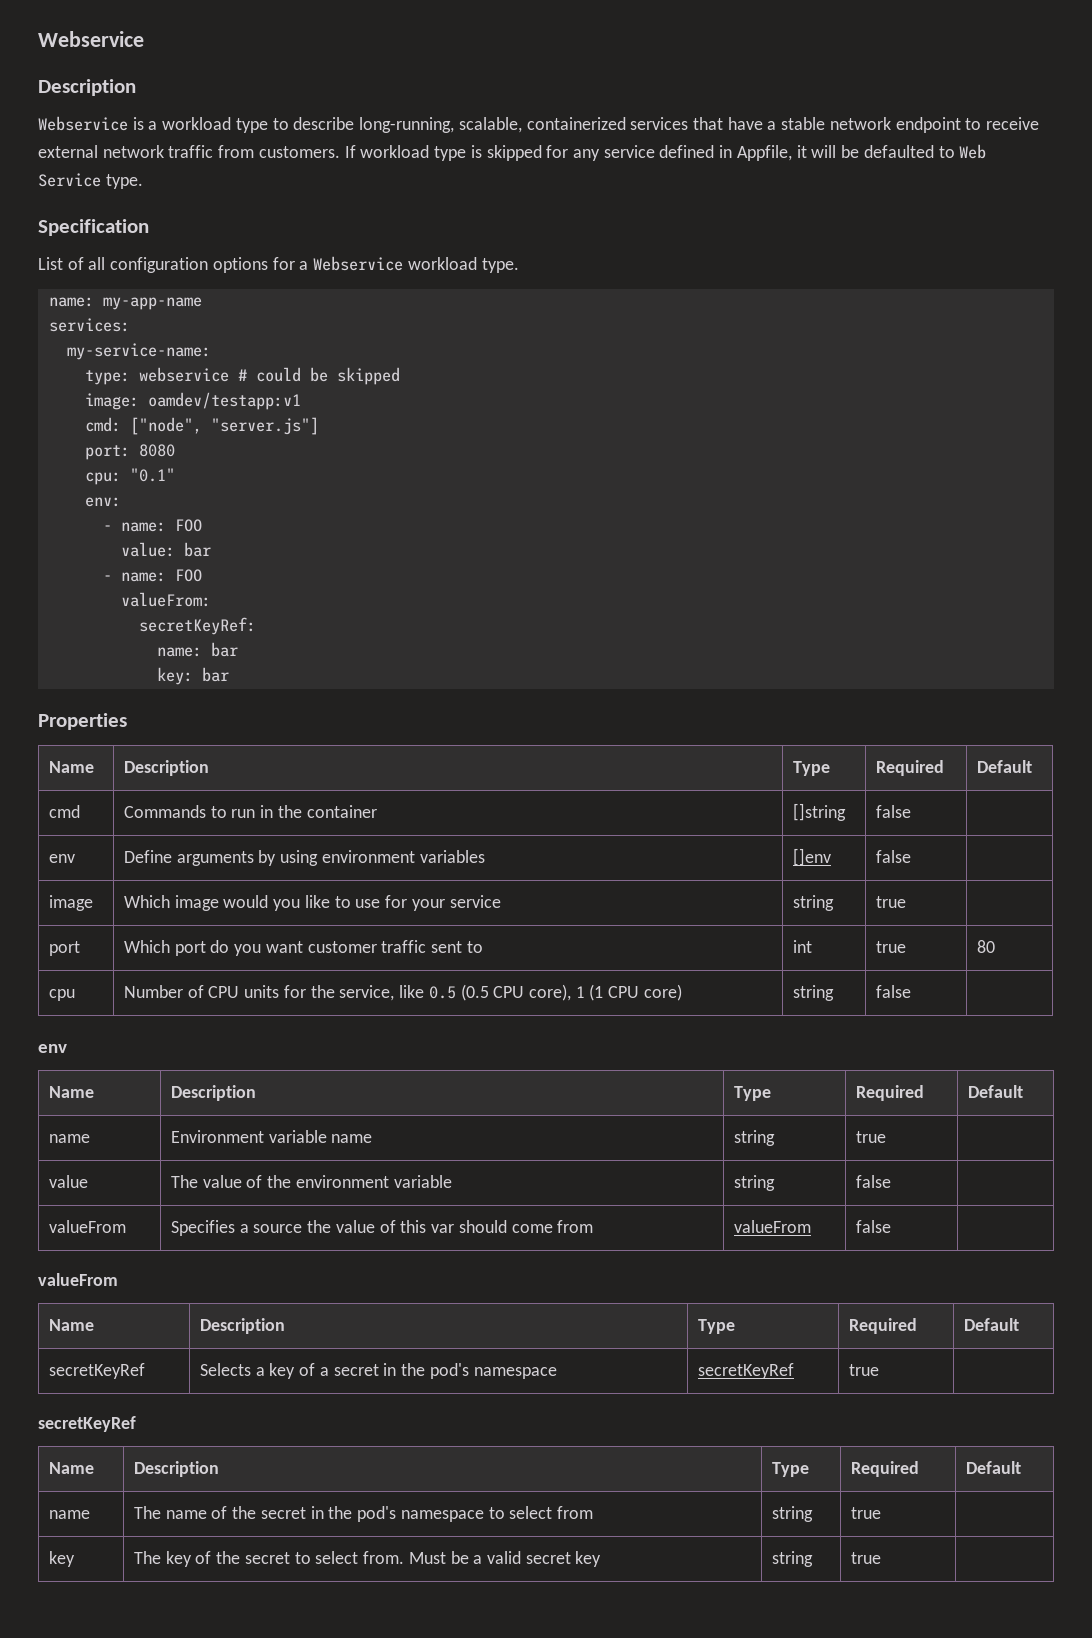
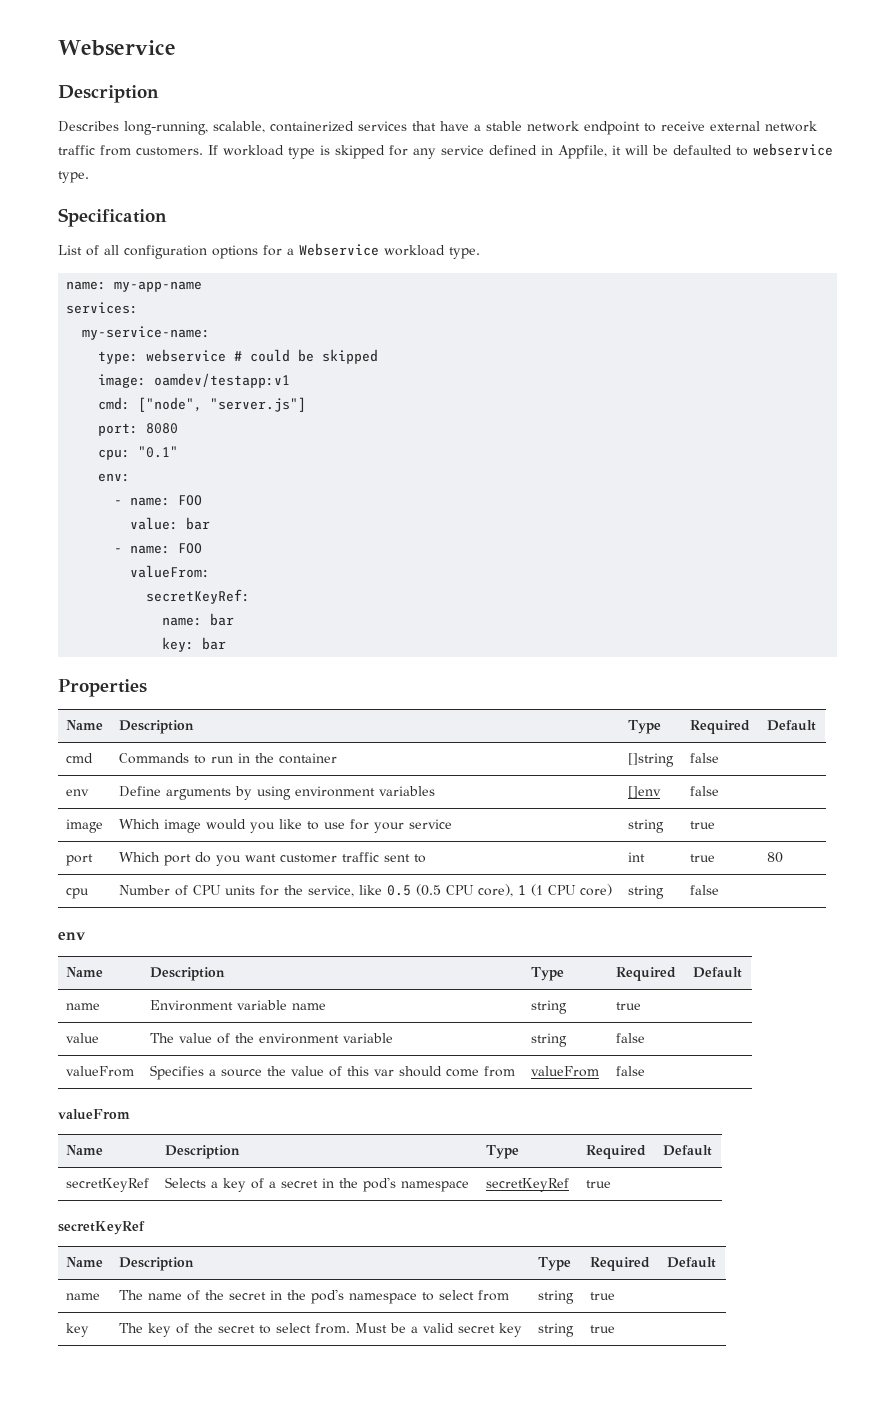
- Webservice is a workload type to describe long-running, scalable, containerized services that have a stable network endpoint to receive external network traffic from customers.
+ Describes long-running, scalable, containerized services that have a stable network endpoint to receive external network traffic from customers.
- If workload type is skipped for any service defined in Appfile, it will be defaulted to Web Service type.
+ If workload type is skipped for any service defined in Appfile, it will be defaulted to webservice type.

